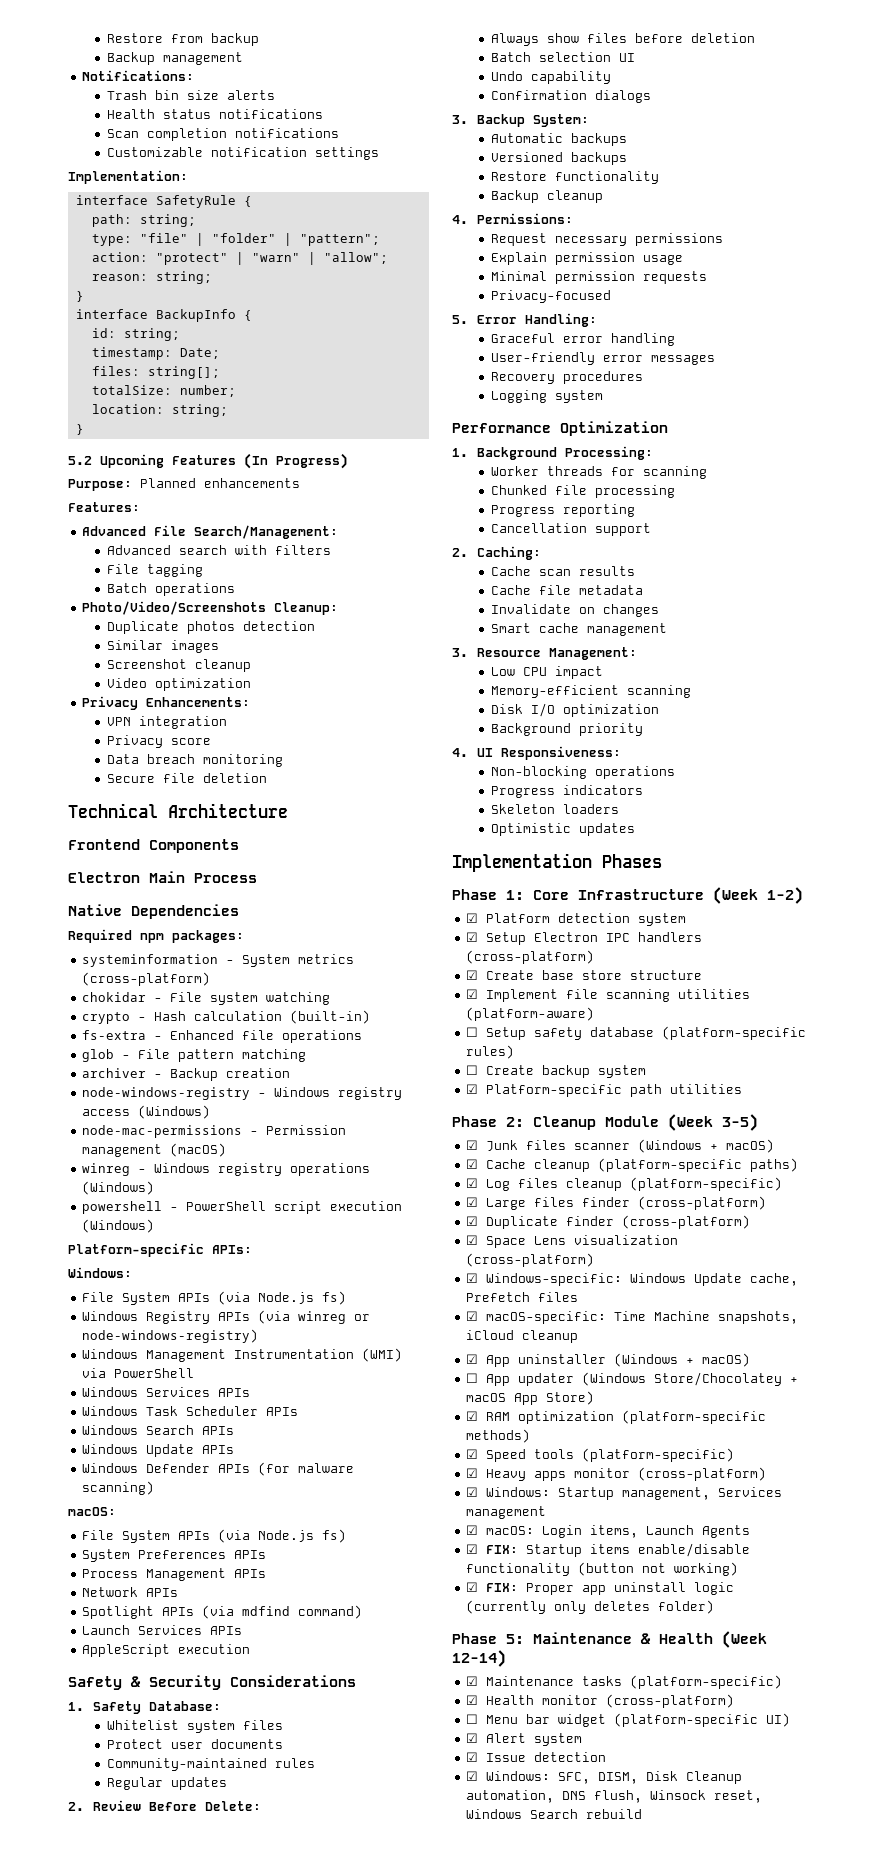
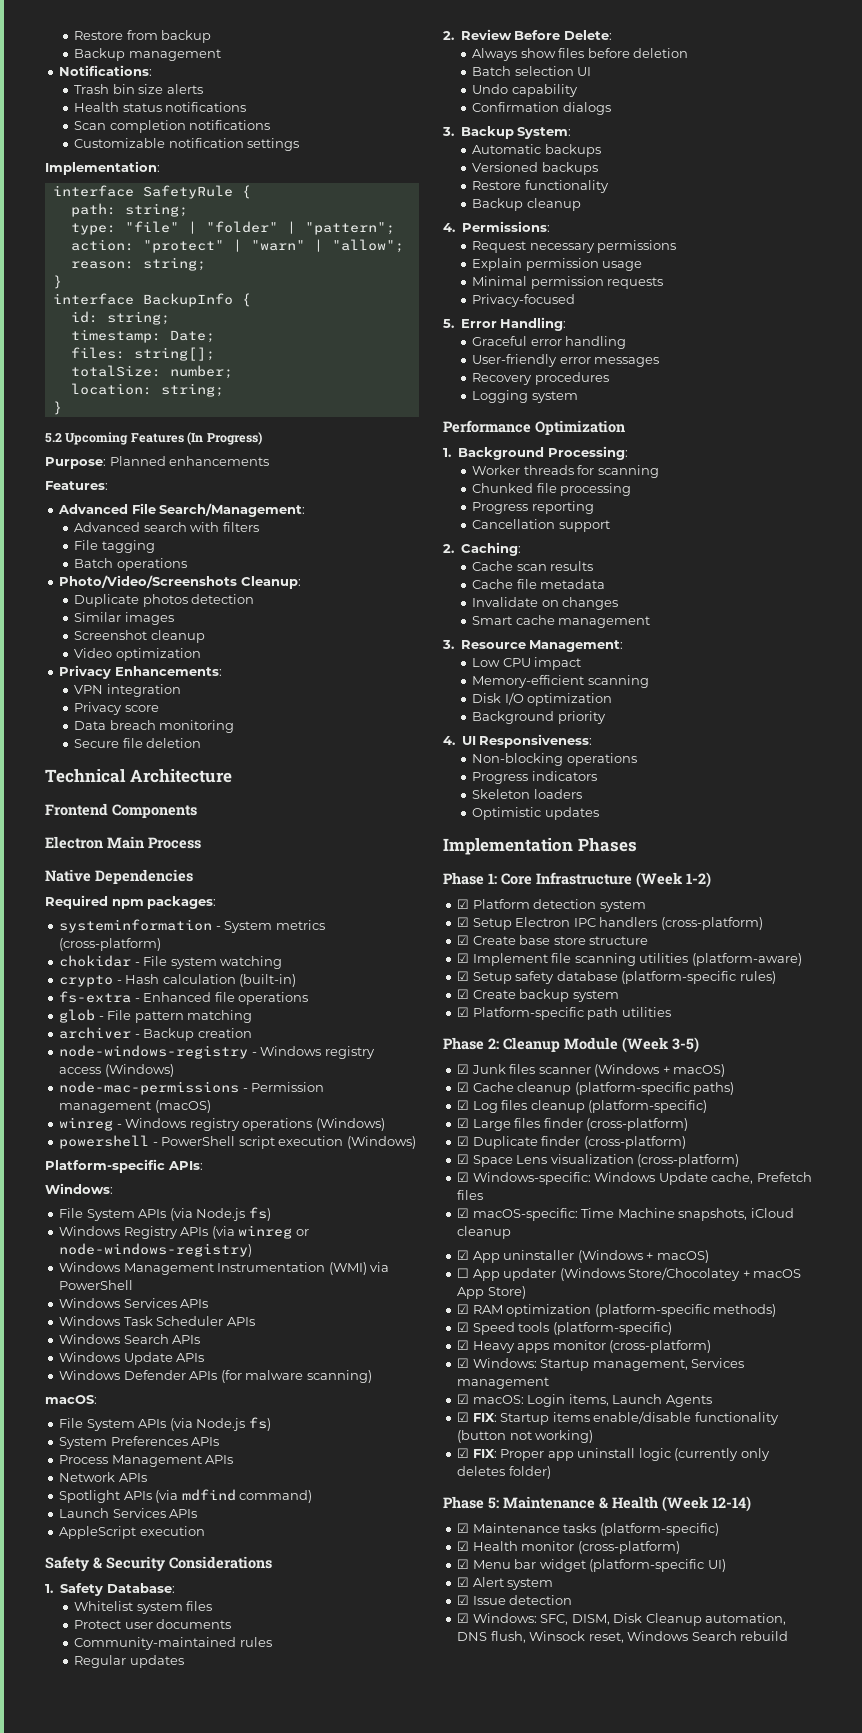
- ☐ Setup safety database (platform-specific rules)
+ ☑ Setup safety database (platform-specific rules)
- ☐ Create backup system
+ ☑ Create backup system
- ☐ Menu bar widget (platform-specific UI)
+ ☑ Menu bar widget (platform-specific UI)

